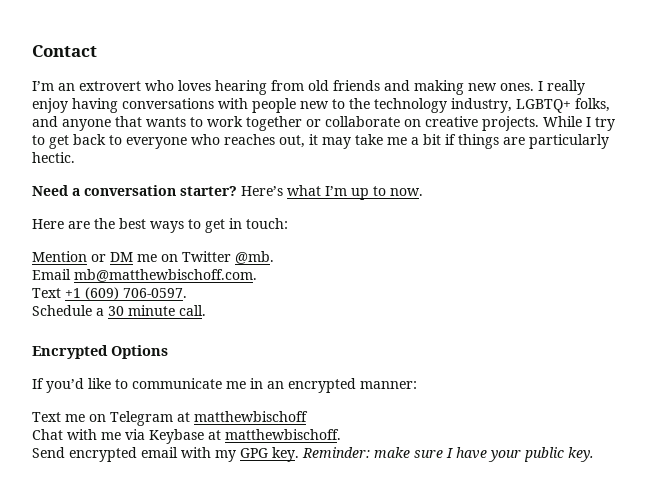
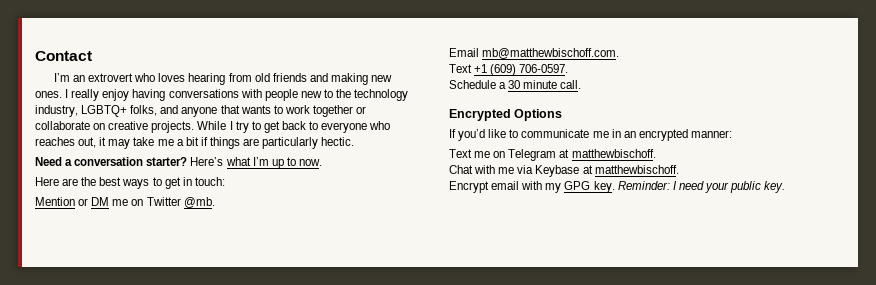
- Text me on Telegram at matthewbischoff
+ Text me on Telegram at matthewbischoff.
- Send encrypted email with my GPG key.
+ Encrypt email with my GPG key.
- Reminder: make sure I have your public key.
+ Reminder: I need your public key.

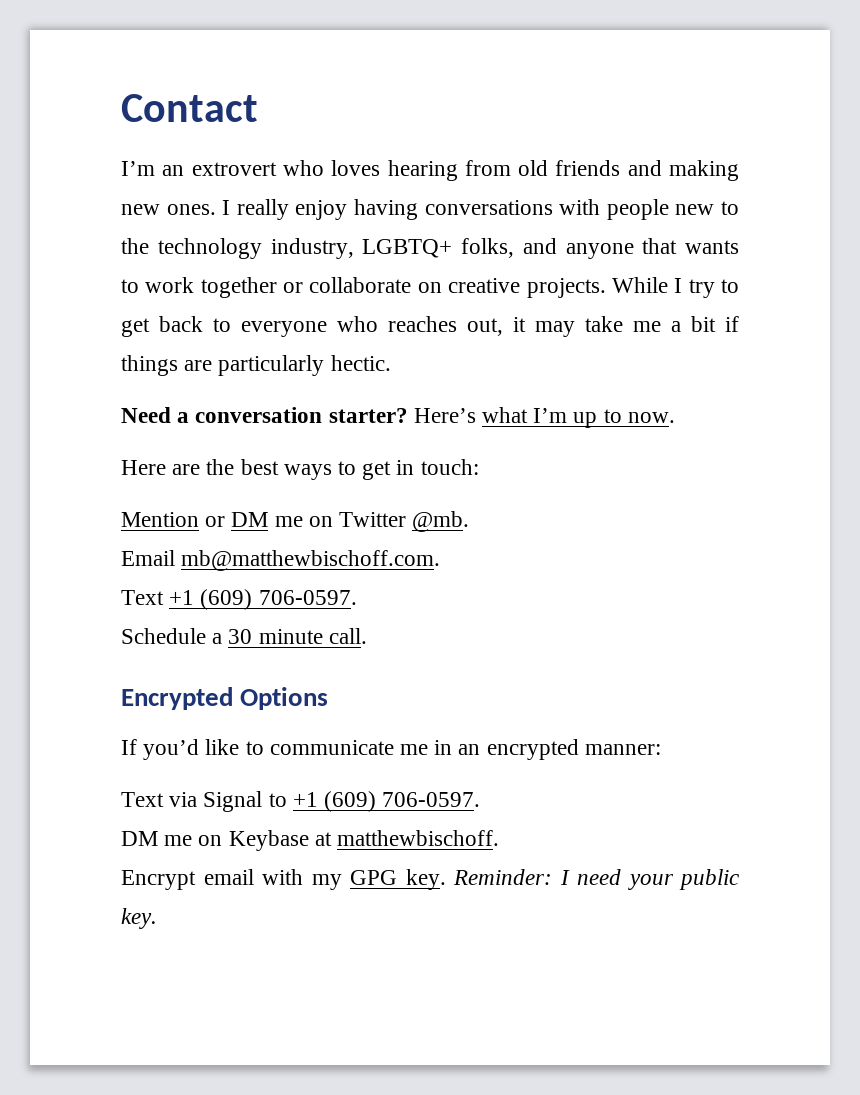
- Text me on Telegram at matthewbischoff.
- Chat with me via Keybase at matthewbischoff.
+ Text via Signal to +1 (609) 706-0597.
+ DM me on Keybase at matthewbischoff.

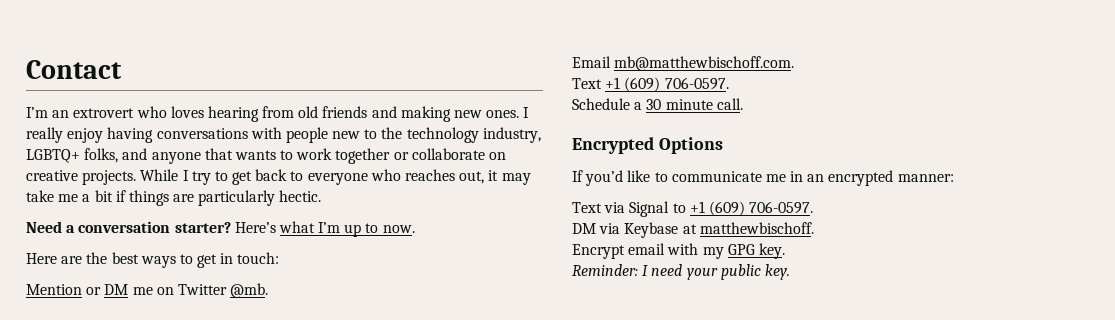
- DM me on Keybase at matthewbischoff.
+ DM via Keybase at matthewbischoff.
- Encrypt email with my GPG key. Reminder: I need your public key.
+ Encrypt email with my GPG key.
+ Reminder: I need your public key.

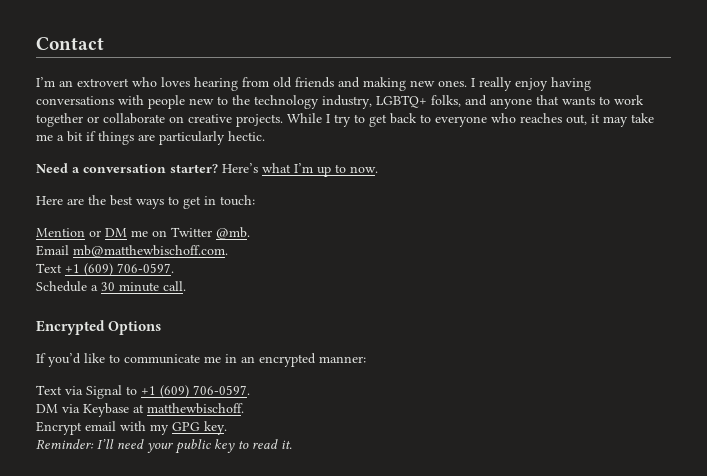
- Reminder: I need your public key.
+ Reminder: I’ll need your public key to read it.

